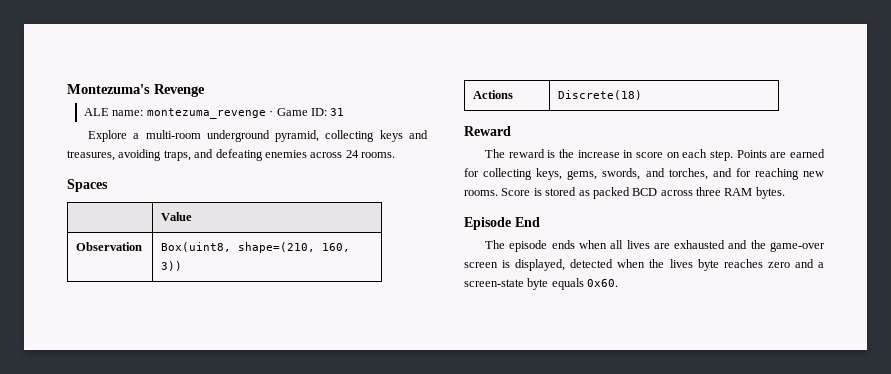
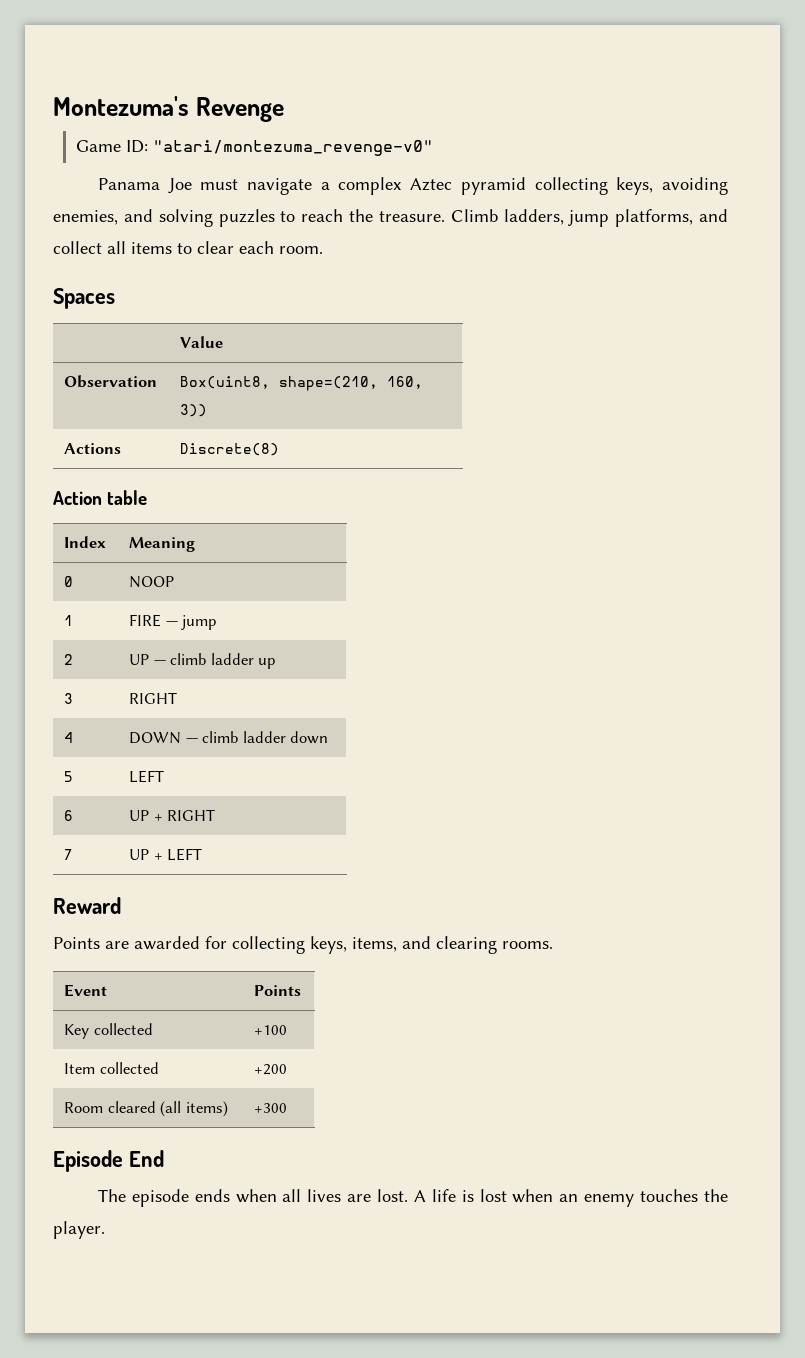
- ALE name: montezuma_revenge · Game ID: 31
- Explore a multi-room underground pyramid, collecting keys and treasures, avoiding traps, and defeating enemies across 24 rooms.
+ Game ID: "atari/montezuma_revenge-v0"
+ Panama Joe must navigate a complex Aztec pyramid collecting keys, avoiding enemies, and solving puzzles to reach the treasure. Climb ladders, jump platforms, and collect all items to clear each room.
- Actions | Discrete(18)
+ Actions | Discrete(8)
+ Action table
+ Index | Meaning
+ 0 | NOOP
+ 1 | FIRE — jump
+ 2 | UP — climb ladder up
+ 3 | RIGHT
+ 4 | DOWN — climb ladder down
+ 5 | LEFT
+ 6 | UP + RIGHT
+ 7 | UP + LEFT
  Reward
- The reward is the increase in score on each step. Points are earned for collecting keys, gems, swords, and torches, and for reaching new rooms. Score is stored as packed BCD across three RAM bytes.
+ Points are awarded for collecting keys, items, and clearing rooms.
+ Event | Points
+ Key collected | +100
+ Item collected | +200
+ Room cleared (all items) | +300
- The episode ends when all lives are exhausted and the game-over screen is displayed, detected when the lives byte reaches zero and a screen-state byte equals 0x60.
+ The episode ends when all lives are lost. A life is lost when an enemy touches the player.

